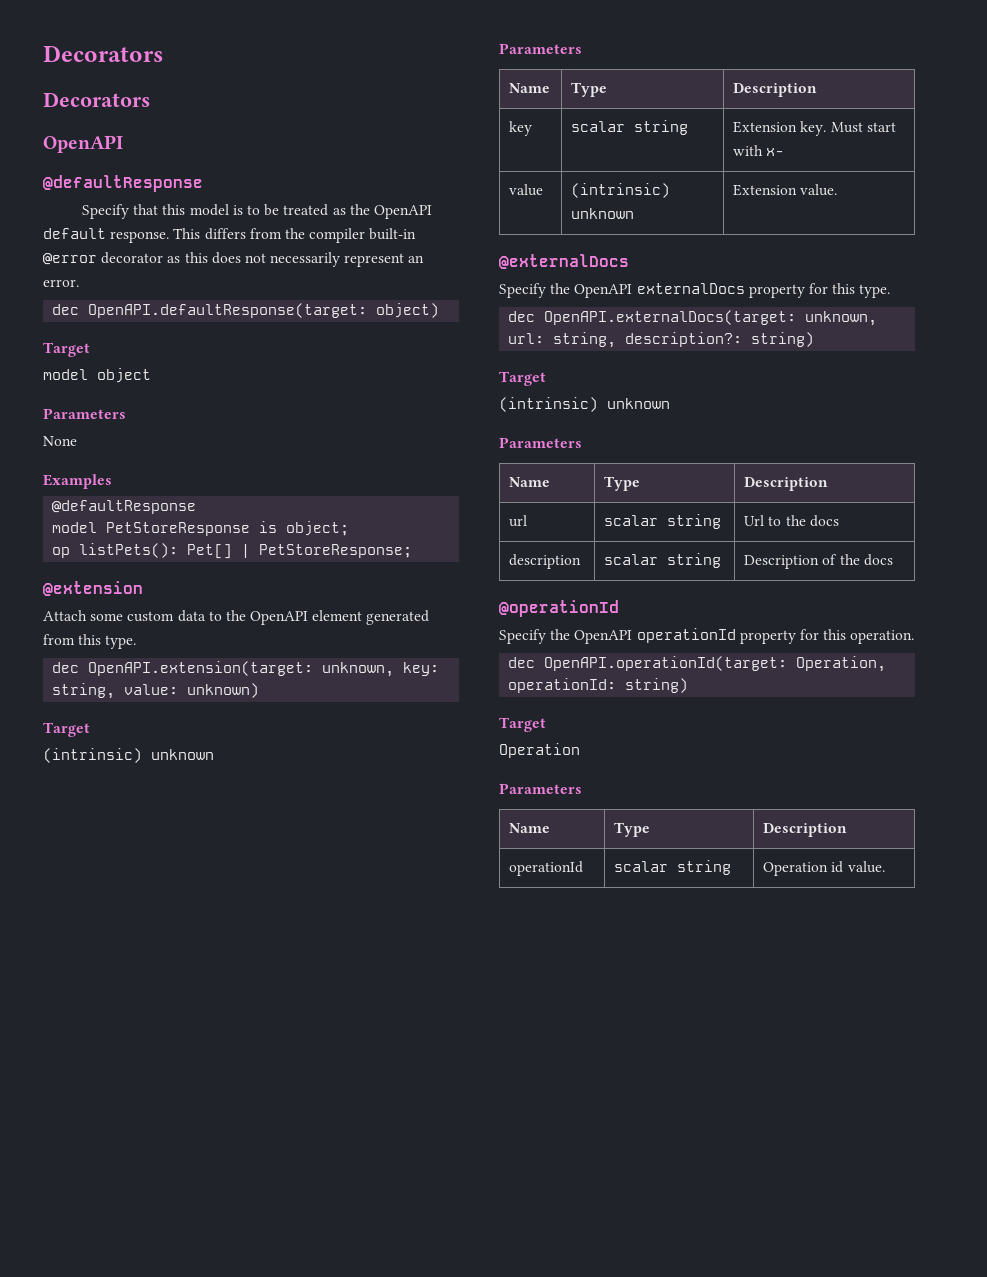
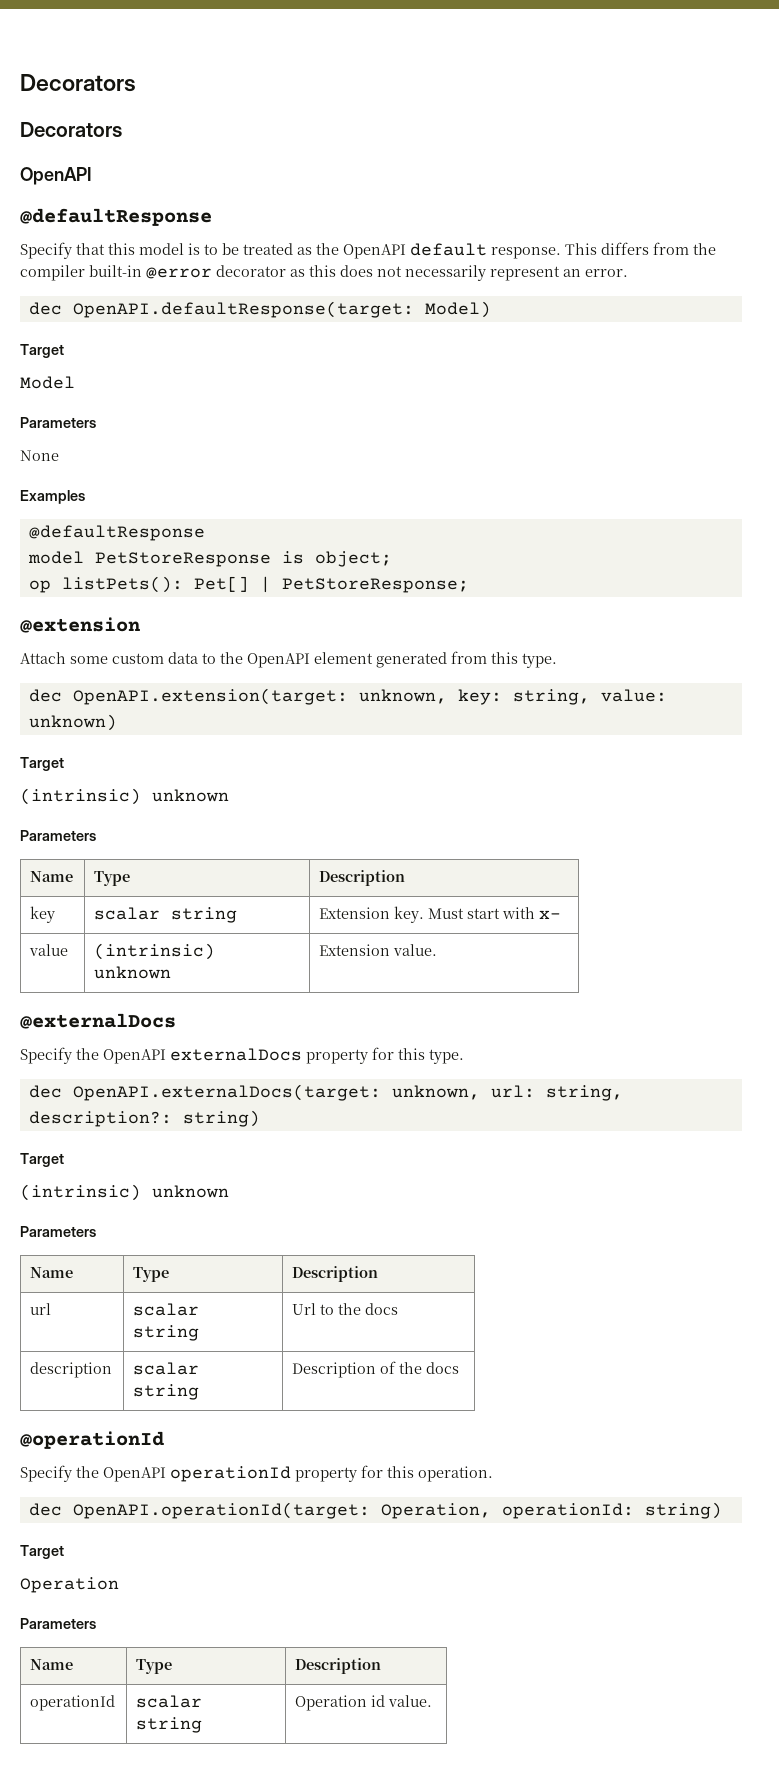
- dec OpenAPI.defaultResponse(target: object)
+ dec OpenAPI.defaultResponse(target: Model)
  Target
- model object
+ Model

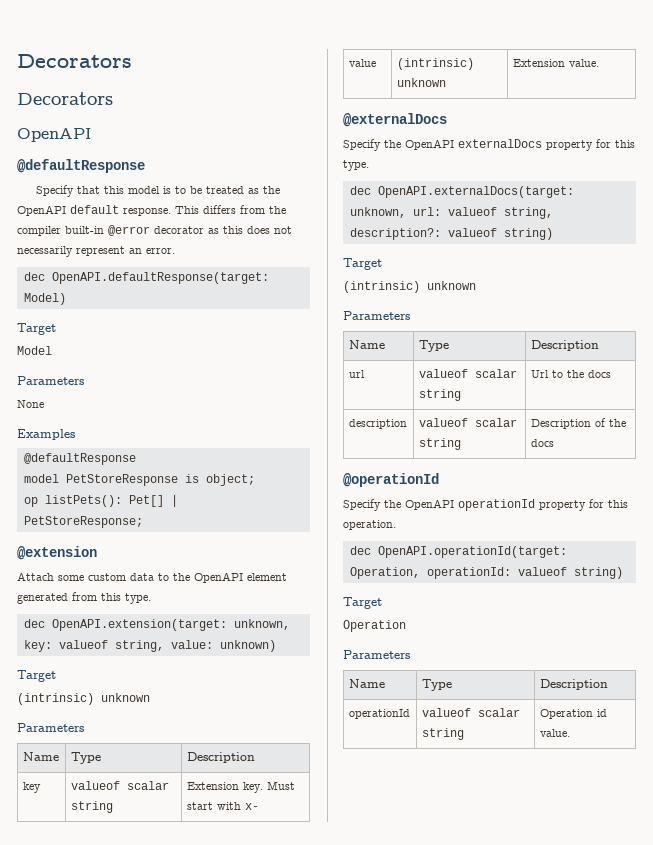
- dec OpenAPI.extension(target: unknown, key: string, value: unknown)
+ dec OpenAPI.extension(target: unknown, key: valueof string, value: unknown)
- key | scalar string | Extension key. Must start with x-
+ key | valueof scalar string | Extension key. Must start with x-
- dec OpenAPI.externalDocs(target: unknown, url: string, description?: string)
+ dec OpenAPI.externalDocs(target: unknown, url: valueof string, description?: valueof string)
- url | scalar string | Url to the docs
+ url | valueof scalar string | Url to the docs
- description | scalar string | Description of the docs
+ description | valueof scalar string | Description of the docs
- dec OpenAPI.operationId(target: Operation, operationId: string)
+ dec OpenAPI.operationId(target: Operation, operationId: valueof string)
- operationId | scalar string | Operation id value.
+ operationId | valueof scalar string | Operation id value.

